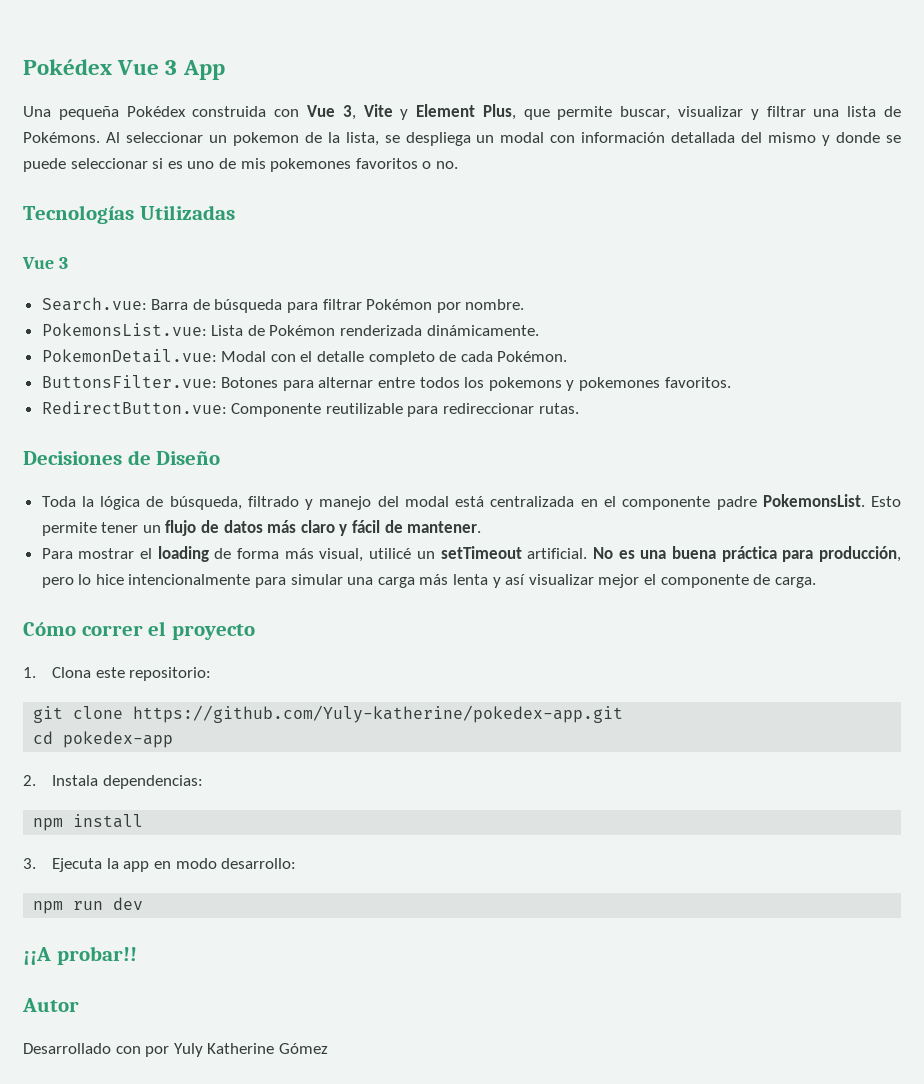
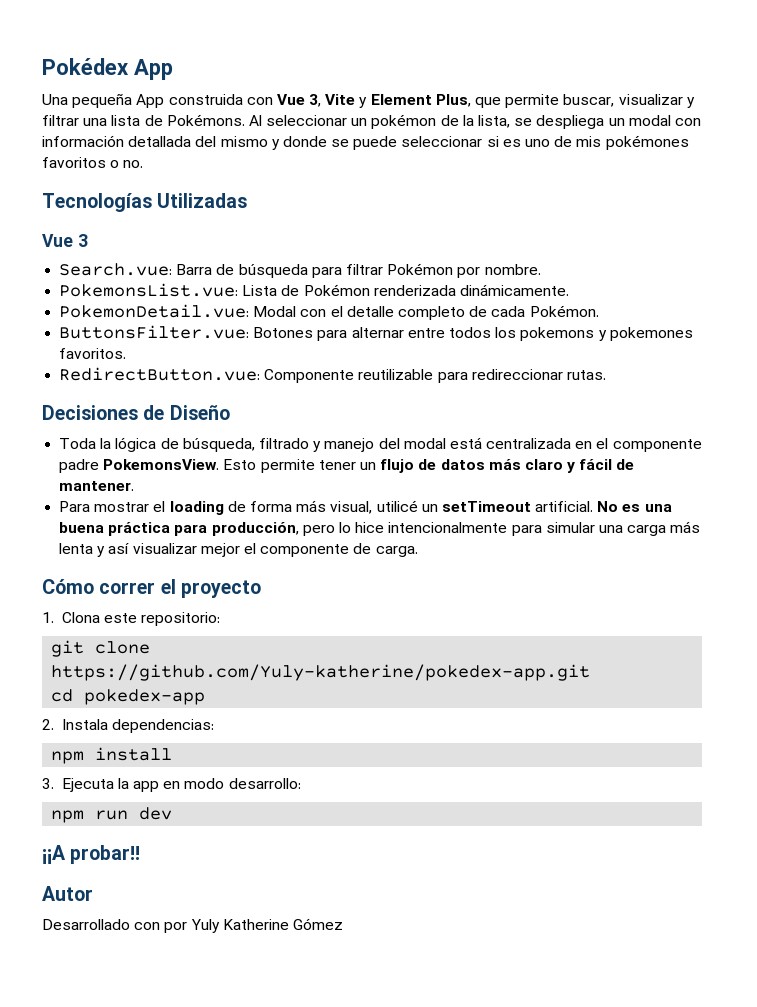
- Pokédex Vue 3 App
+ Pokédex App
- Una pequeña Pokédex construida con Vue 3, Vite y Element Plus, que permite buscar, visualizar y filtrar una lista de Pokémons.
+ Una pequeña App construida con Vue 3, Vite y Element Plus, que permite buscar, visualizar y filtrar una lista de Pokémons.
- Al seleccionar un pokemon de la lista, se despliega un modal con información detallada del mismo y donde se puede seleccionar si es uno de mis pokemones favoritos o no.
+ Al seleccionar un pokémon de la lista, se despliega un modal con información detallada del mismo y donde se puede seleccionar si es uno de mis pokémones favoritos o no.
- Toda la lógica de búsqueda, filtrado y manejo del modal está centralizada en el componente padre PokemonsList.
+ Toda la lógica de búsqueda, filtrado y manejo del modal está centralizada en el componente padre PokemonsView.

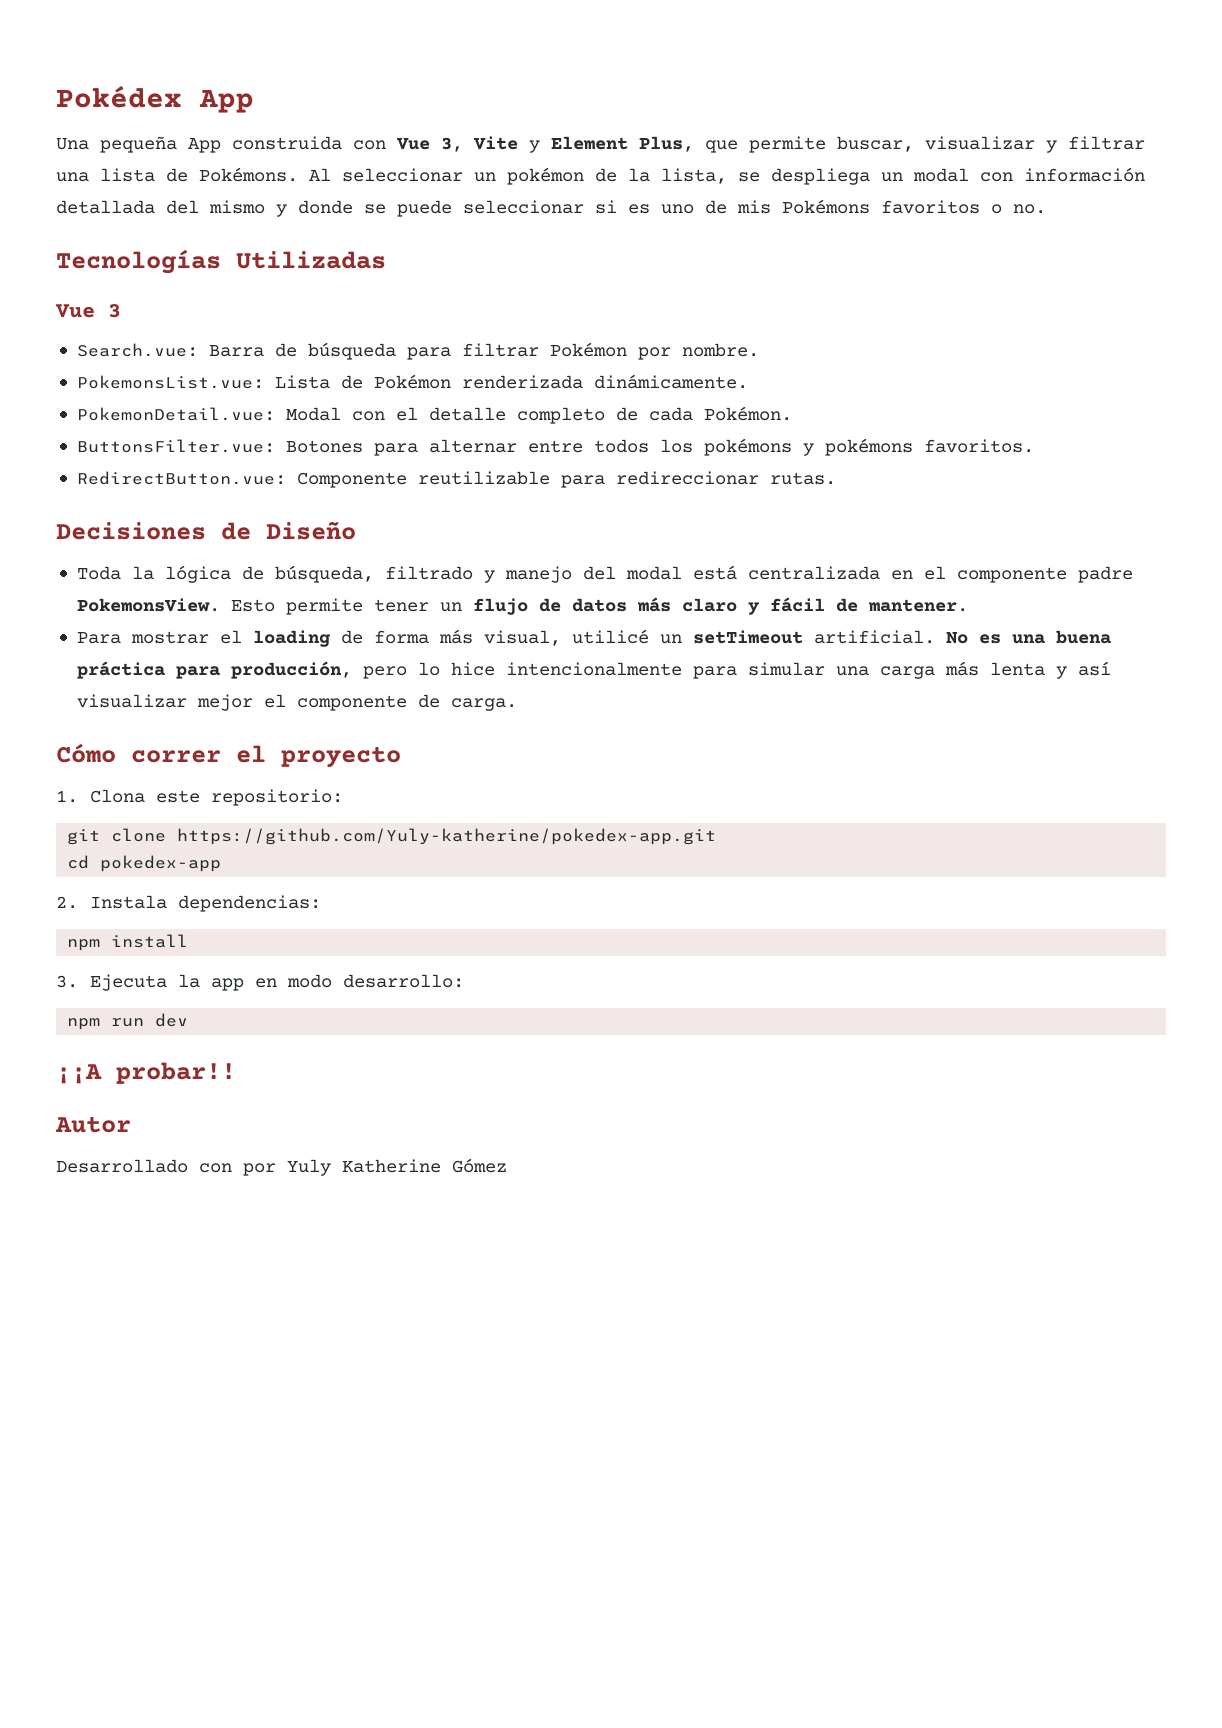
- Al seleccionar un pokémon de la lista, se despliega un modal con información detallada del mismo y donde se puede seleccionar si es uno de mis pokémones favoritos o no.
+ Al seleccionar un pokémon de la lista, se despliega un modal con información detallada del mismo y donde se puede seleccionar si es uno de mis Pokémons favoritos o no.
- ButtonsFilter.vue: Botones para alternar entre todos los pokemons y pokemones favoritos.
+ ButtonsFilter.vue: Botones para alternar entre todos los pokémons y pokémons favoritos.

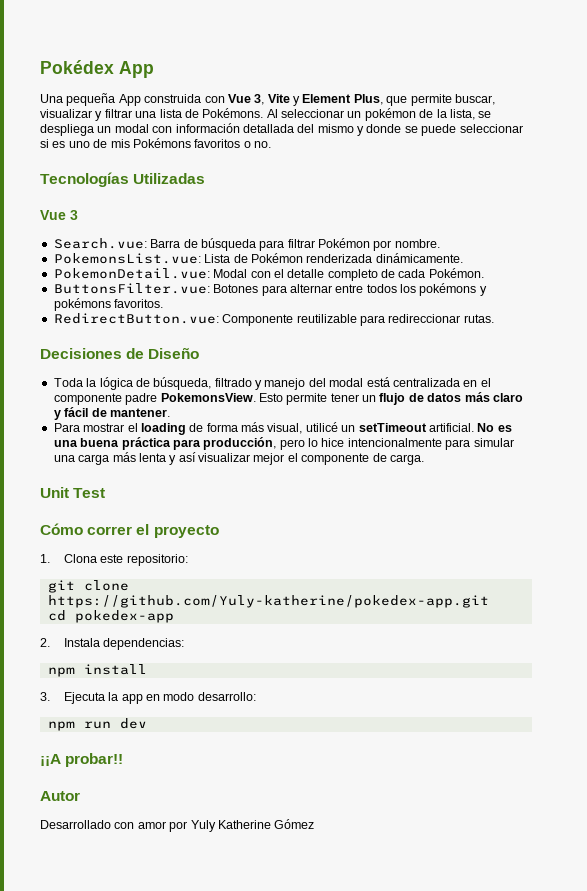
+ Unit Test
- Desarrollado con por Yuly Katherine Gómez
+ Desarrollado con amor por Yuly Katherine Gómez

